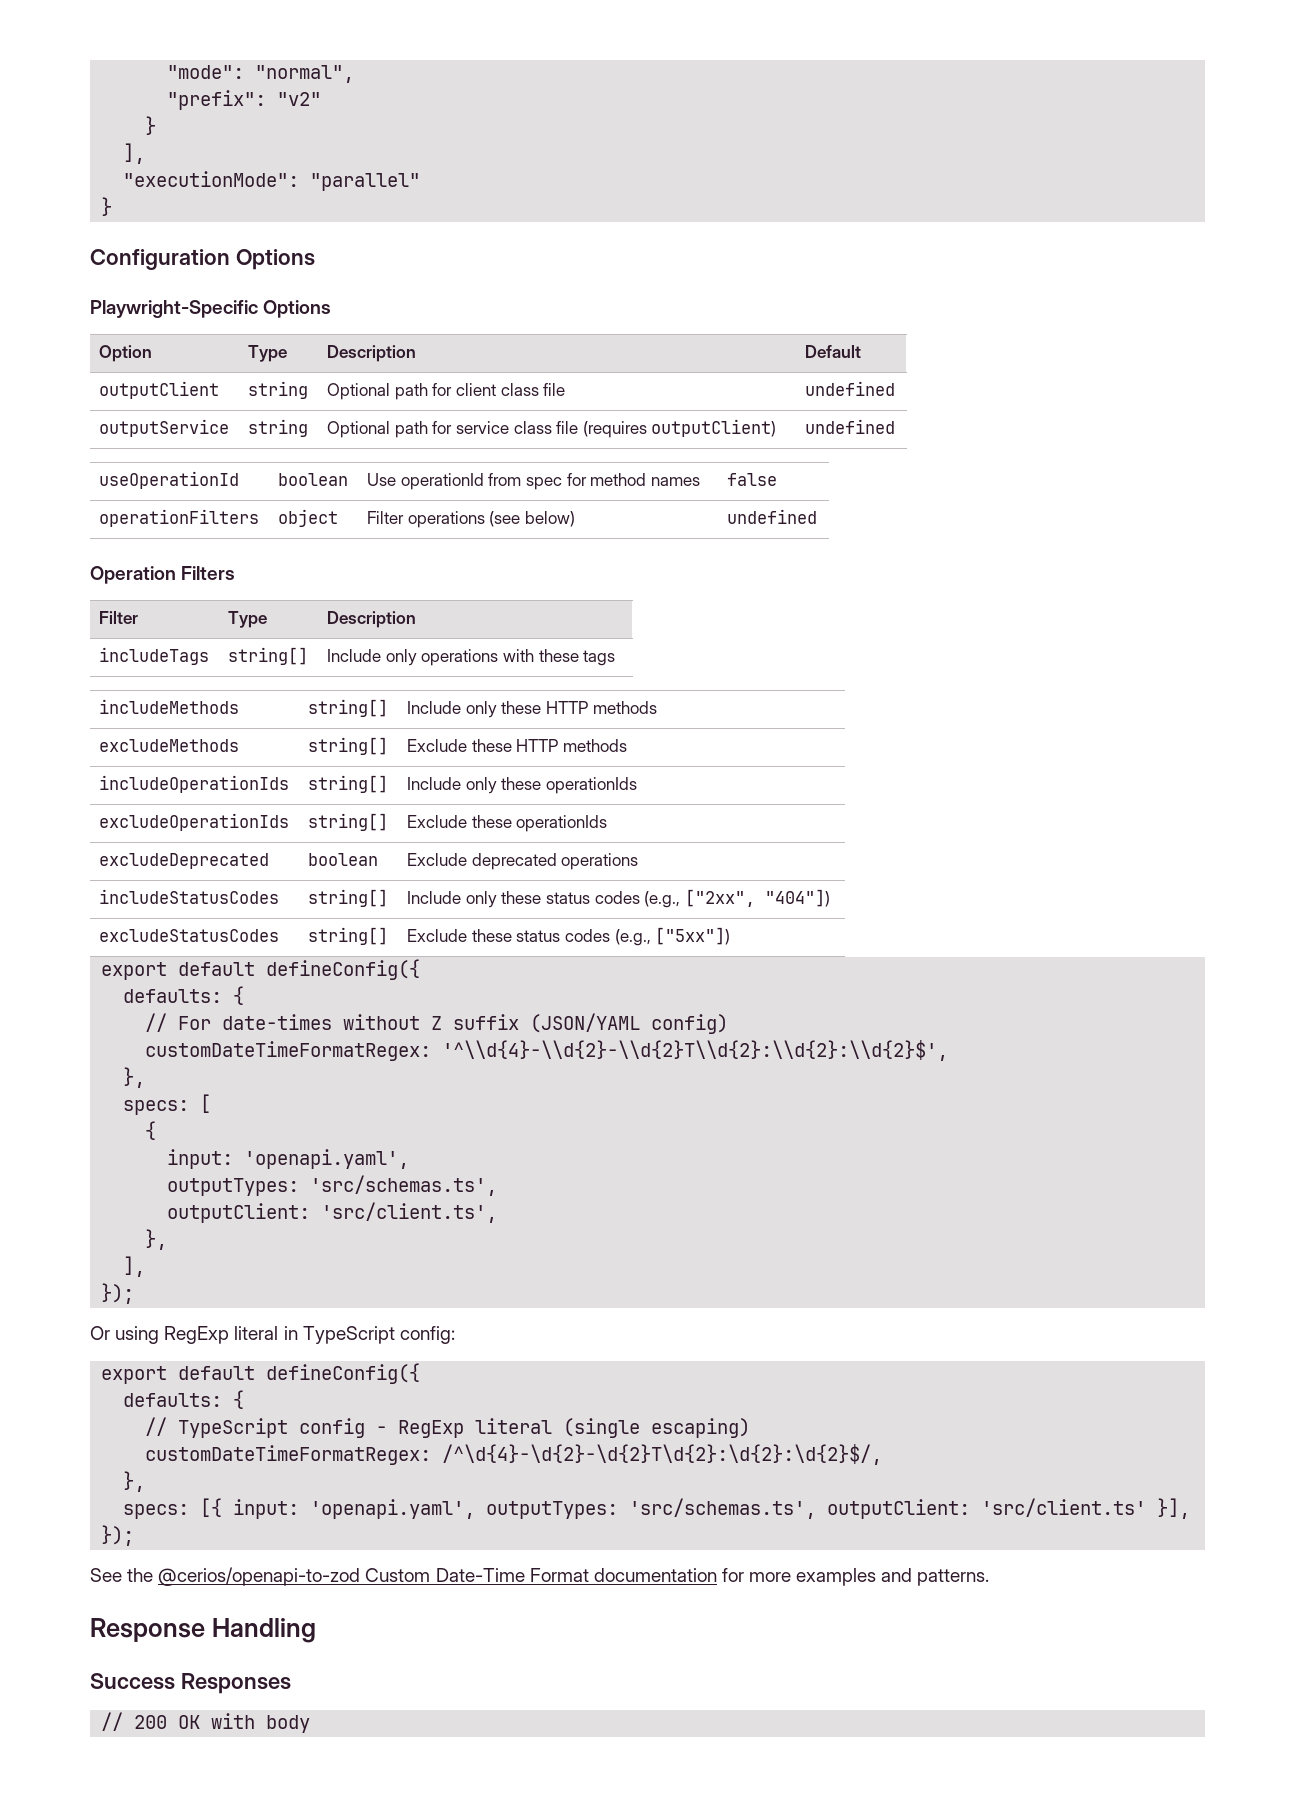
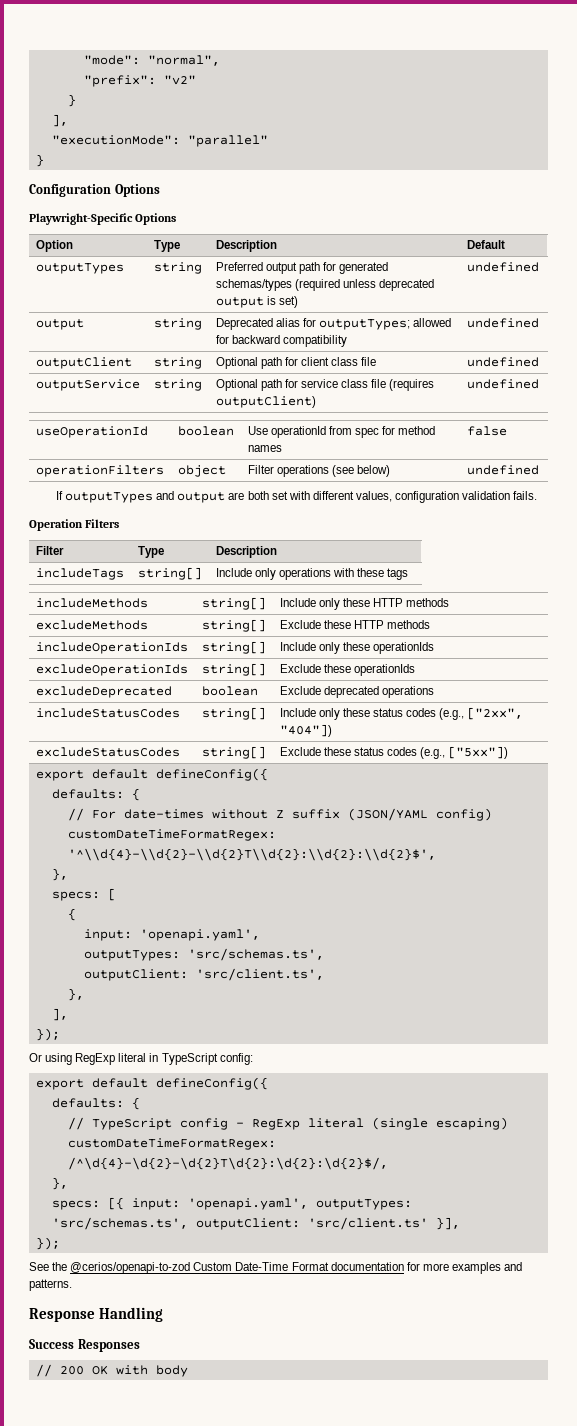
+ outputTypes | string | Preferred output path for generated schemas/types (required unless deprecated output is set) | undefined
+ output | string | Deprecated alias for outputTypes; allowed for backward compatibility | undefined
+ If outputTypes and output are both set with different values, configuration validation fails.

